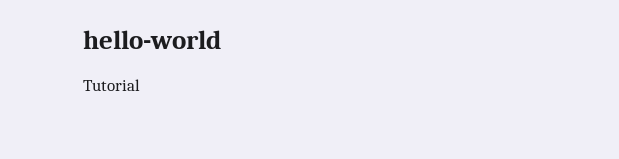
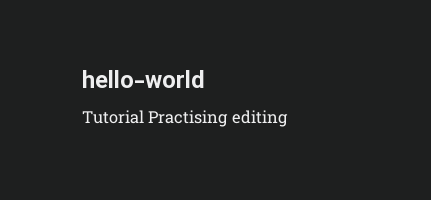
- Tutorial
+ Tutorial Practising editing

